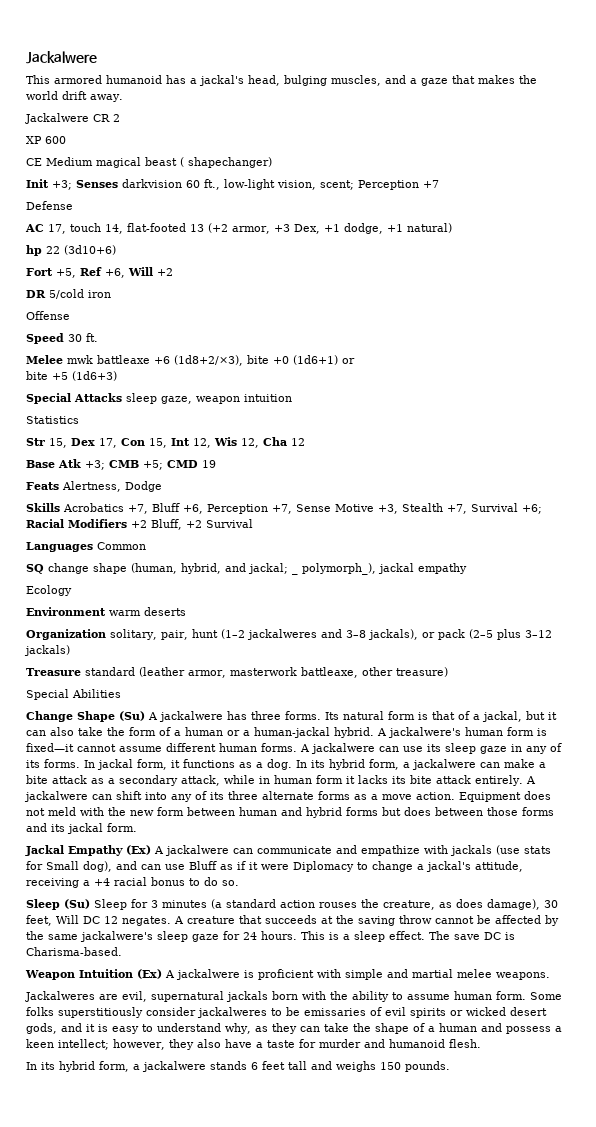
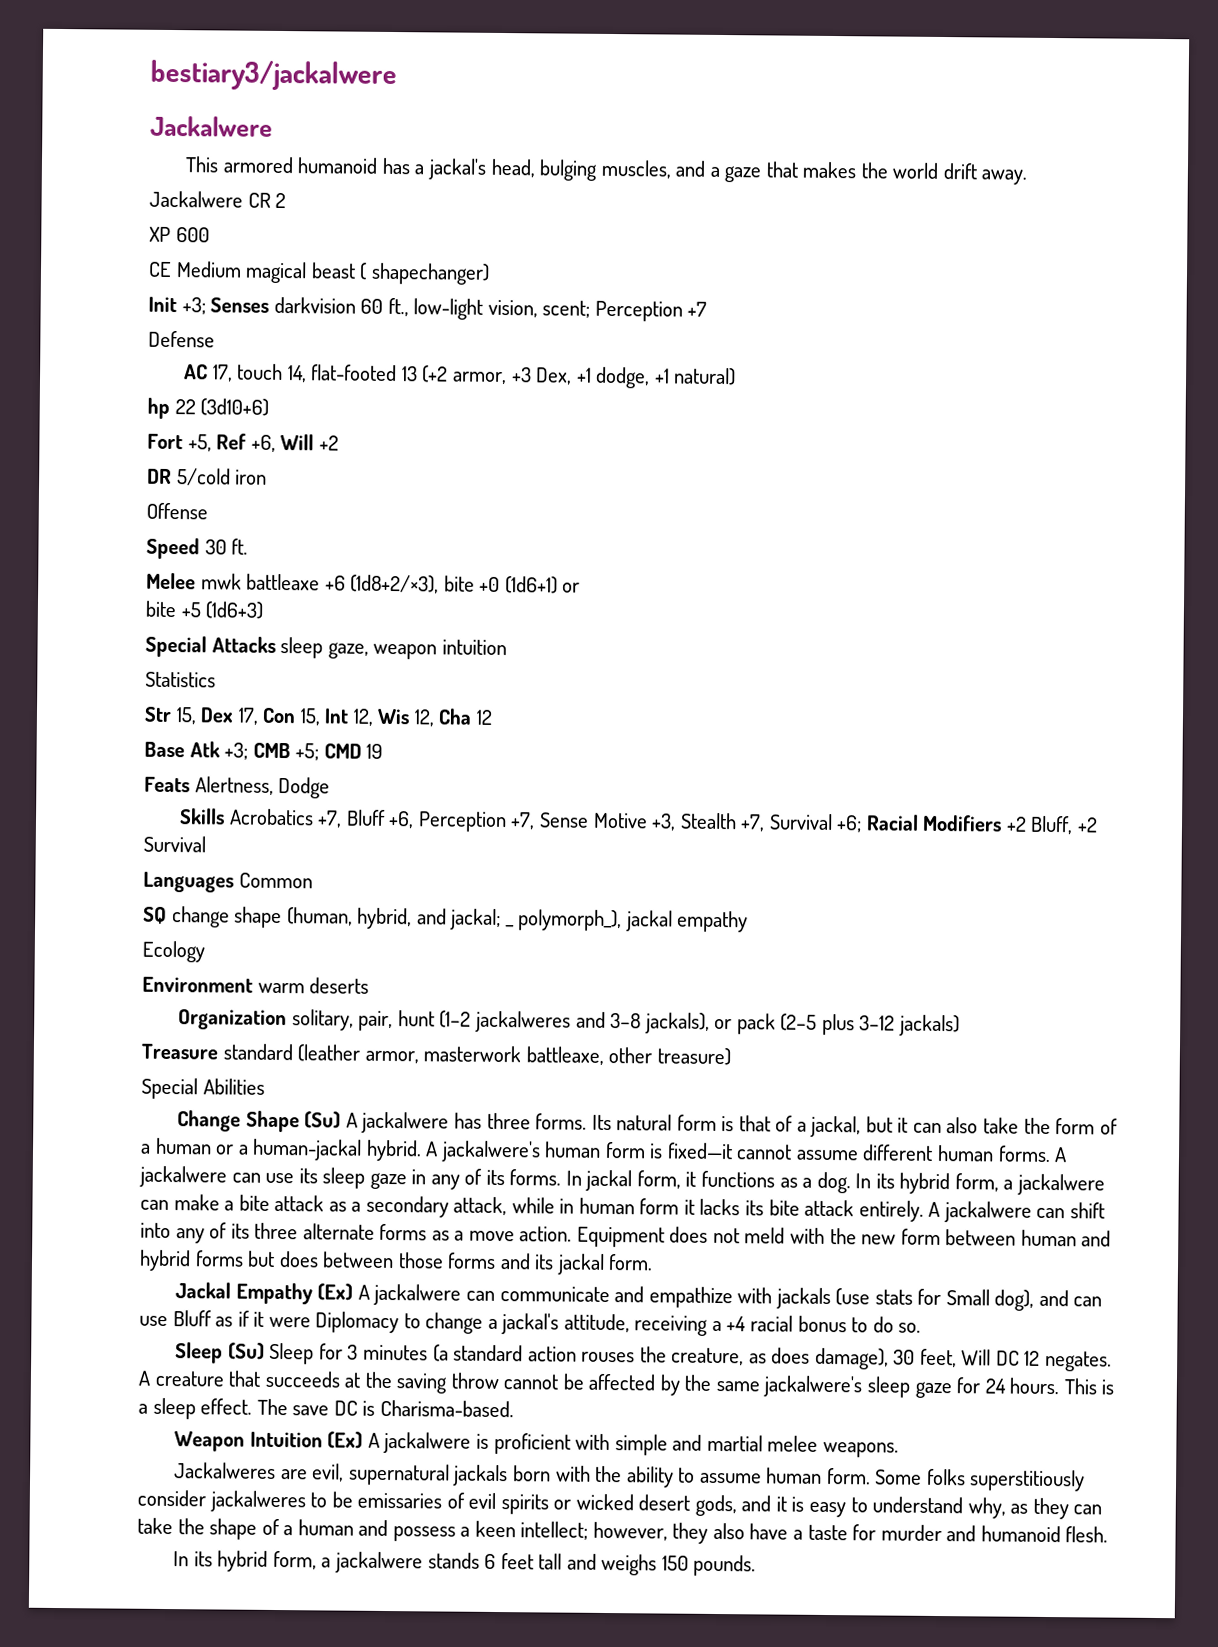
+ bestiary3/jackalwere

